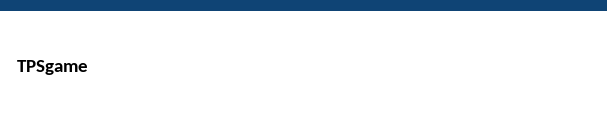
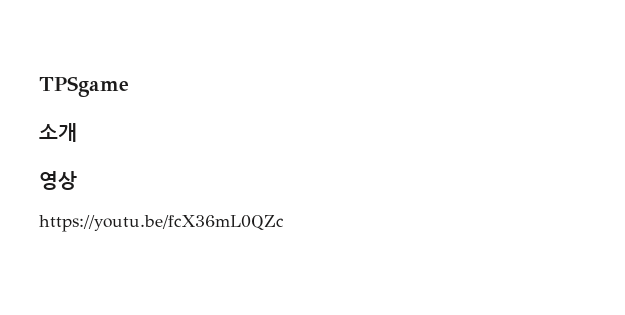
+ 소개
+ 영상
+ https://youtu.be/fcX36mL0QZc

